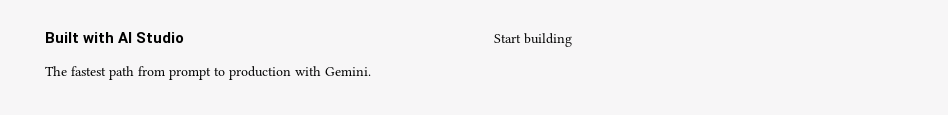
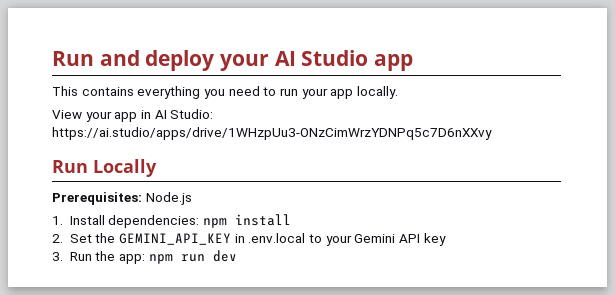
- Built with AI Studio
- The fastest path from prompt to production with Gemini.
- Start building
+ Run and deploy your AI Studio app
+ This contains everything you need to run your app locally.
+ View your app in AI Studio: https://ai.studio/apps/drive/1WHzpUu3-ONzCimWrzYDNPq5c7D6nXXvy
+ Run Locally
+ Prerequisites: Node.js
+ 1. Install dependencies: npm install
+ 2. Set the GEMINI_API_KEY in .env.local to your Gemini API key
+ 3. Run the app: npm run dev

